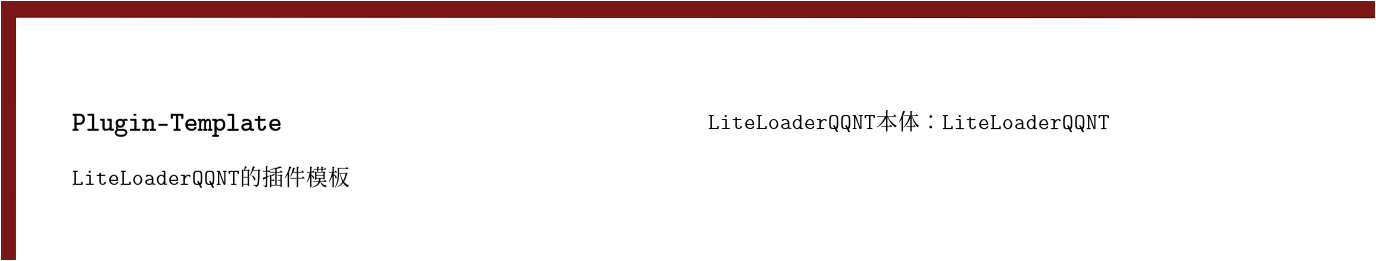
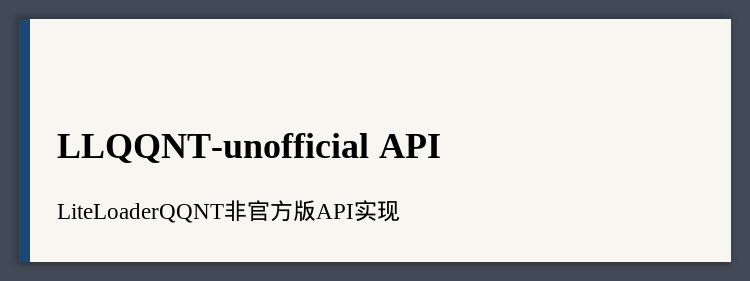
- Plugin-Template
- LiteLoaderQQNT的插件模板
- LiteLoaderQQNT本体：LiteLoaderQQNT
+ LLQQNT-unofficial API
+ LiteLoaderQQNT非官方版API实现

